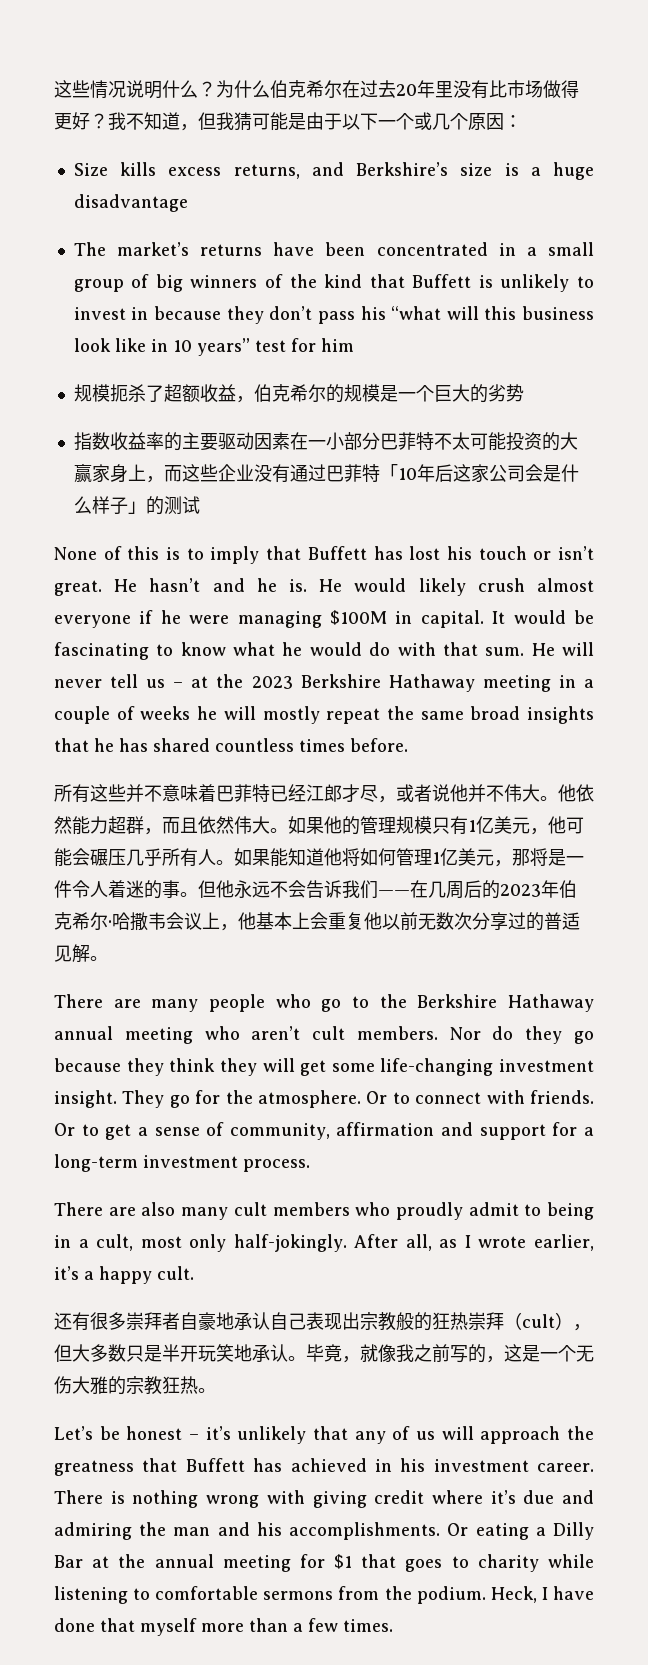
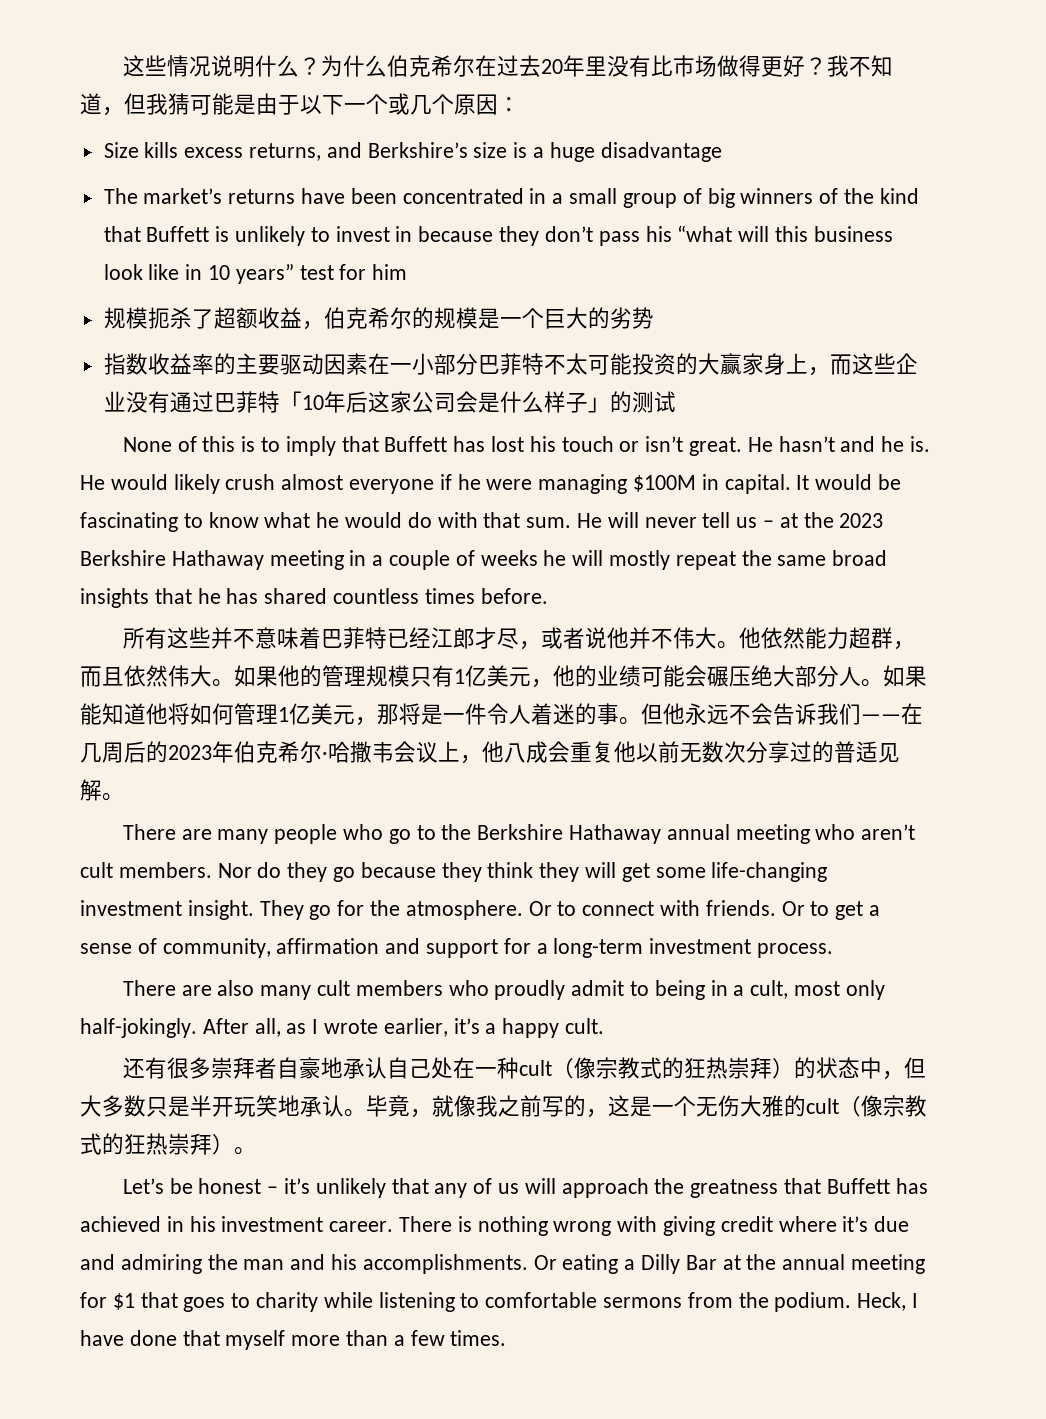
- 如果他的管理规模只有1亿美元，他可能会碾压几乎所有人。
+ 如果他的管理规模只有1亿美元，他的业绩可能会碾压绝大部分人。
- 但他永远不会告诉我们——在几周后的2023年伯克希尔·哈撒韦会议上，他基本上会重复他以前无数次分享过的普适见解。
+ 但他永远不会告诉我们——在几周后的2023年伯克希尔·哈撒韦会议上，他八成会重复他以前无数次分享过的普适见解。
- 还有很多崇拜者自豪地承认自己表现出宗教般的狂热崇拜（cult），但大多数只是半开玩笑地承认。
+ 还有很多崇拜者自豪地承认自己处在一种cult（像宗教式的狂热崇拜）的状态中，但大多数只是半开玩笑地承认。
- 毕竟，就像我之前写的，这是一个无伤大雅的宗教狂热。
+ 毕竟，就像我之前写的，这是一个无伤大雅的cult（像宗教式的狂热崇拜）。

